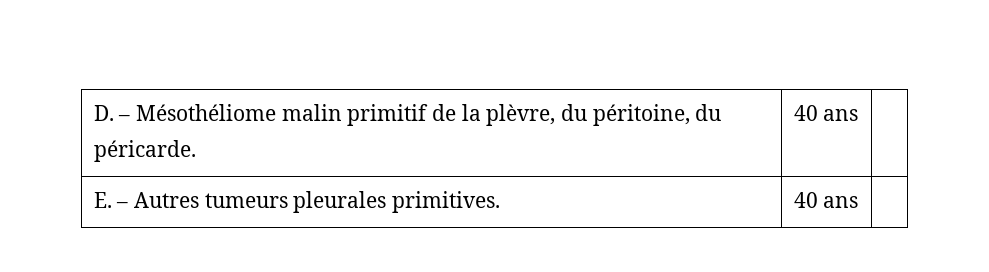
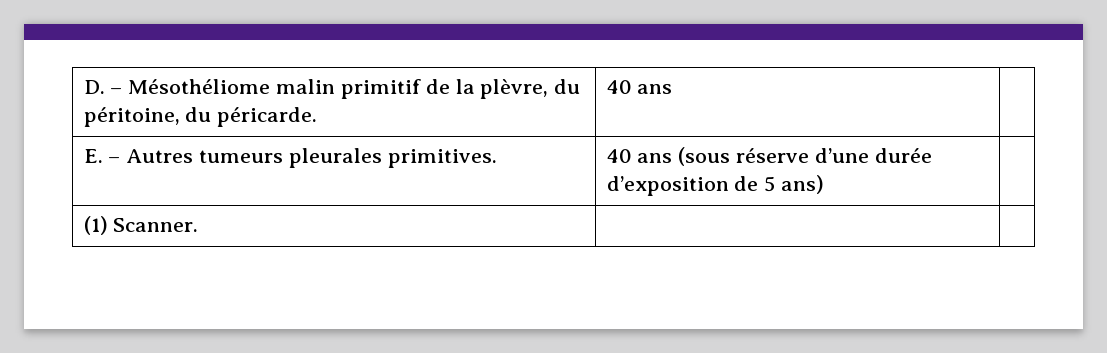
- E. – Autres tumeurs pleurales primitives. | 40 ans |
+ E. – Autres tumeurs pleurales primitives. | 40 ans (sous réserve d’une durée d’exposition de 5 ans) |
+ (1) Scanner. | |

